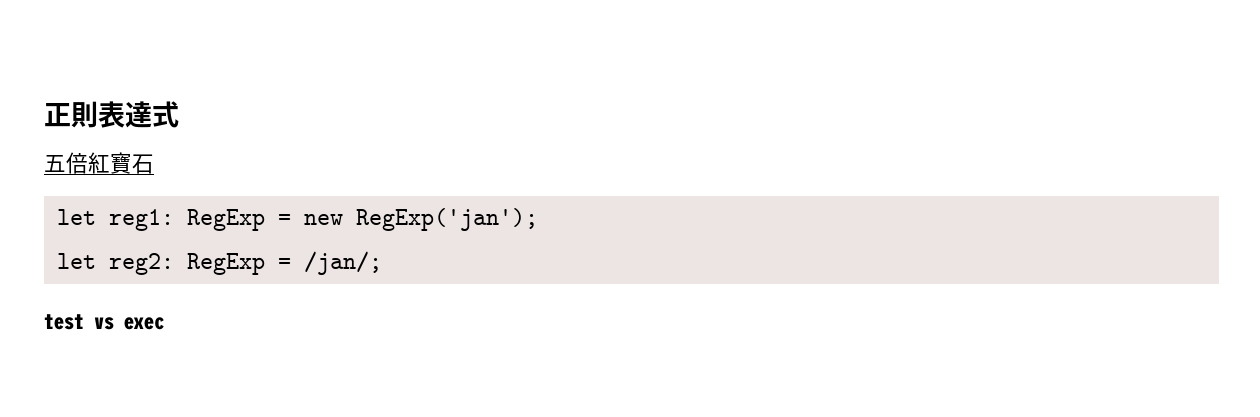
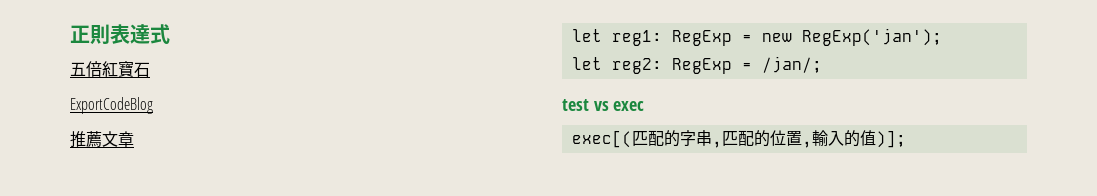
+ ExportCodeBlog
+ 推薦文章
+ exec[(匹配的字串,匹配的位置,輸入的值)];

